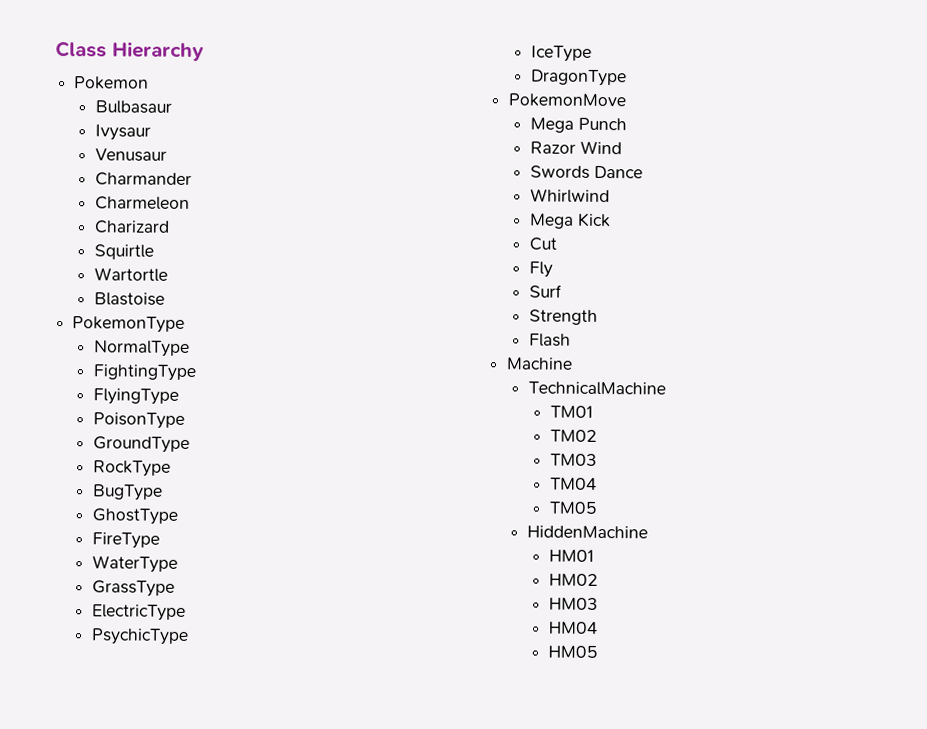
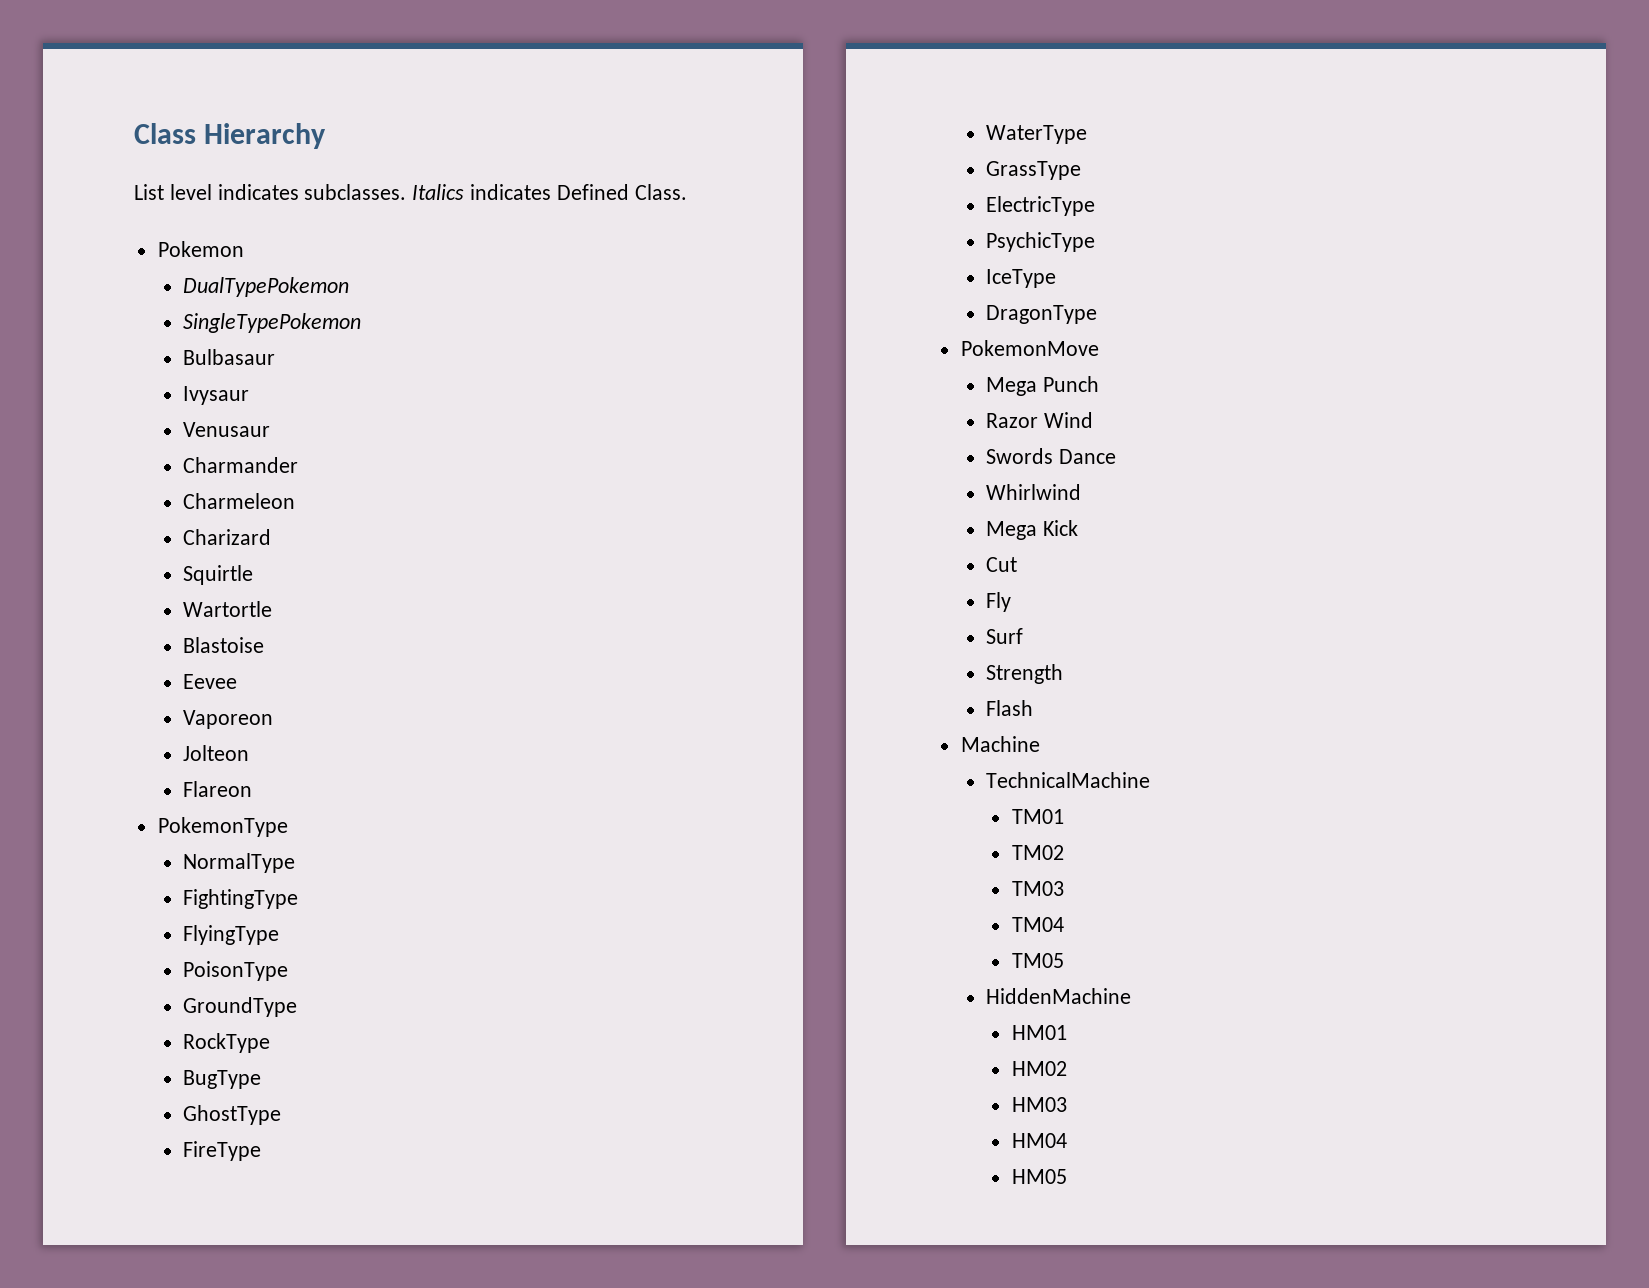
+ List level indicates subclasses. Italics indicates Defined Class.
+ DualTypePokemon
+ SingleTypePokemon
+ Eevee
+ Vaporeon
+ Jolteon
+ Flareon

